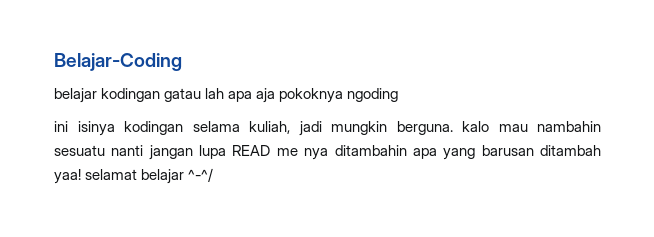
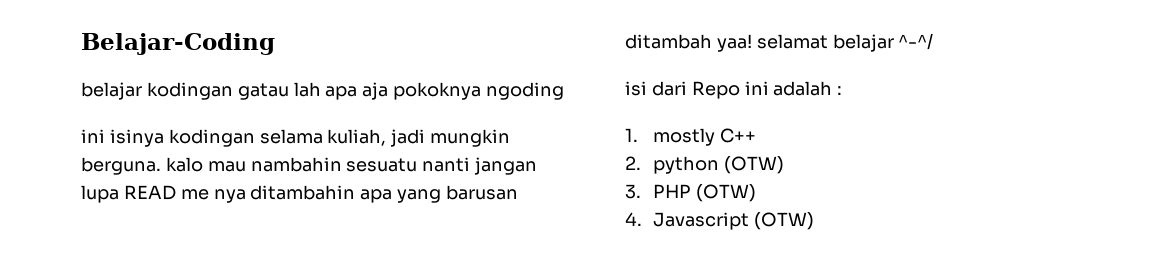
+ isi dari Repo ini adalah :
+ 1. mostly C++
+ 2. python (OTW)
+ 3. PHP (OTW)
+ 4. Javascript (OTW)

